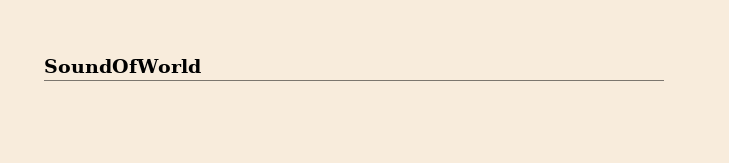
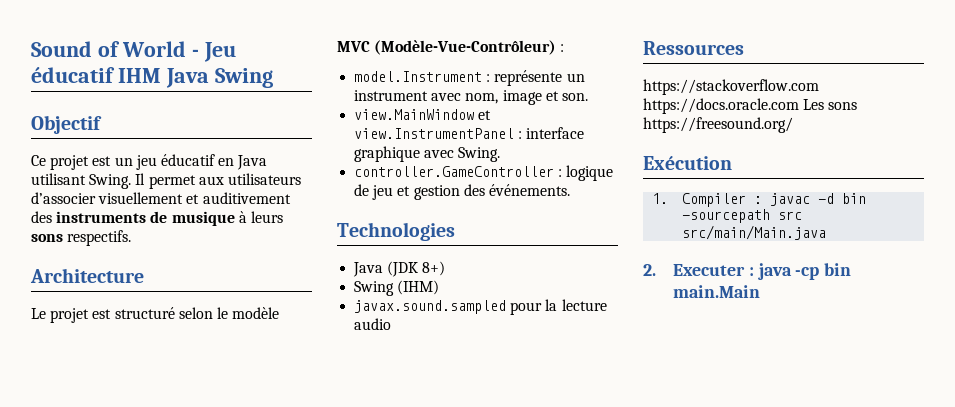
- SoundOfWorld
+ Sound of World - Jeu éducatif IHM Java Swing
+ Objectif
+ Ce projet est un jeu éducatif en Java utilisant Swing. Il permet aux utilisateurs d’associer visuellement et auditivement des instruments de musique à leurs sons respectifs.
+ Architecture
+ Le projet est structuré selon le modèle MVC (Modèle-Vue-Contrôleur) :
+ model.Instrument : représente un instrument avec nom, image et son.
+ view.MainWindow et view.InstrumentPanel : interface graphique avec Swing.
+ controller.GameController : logique de jeu et gestion des événements.
+ Technologies
+ Java (JDK 8+)
+ Swing (IHM)
+ javax.sound.sampled pour la lecture audio
+ Ressources
+ https://stackoverflow.com https://docs.oracle.com Les sons https://freesound.org/
+ Exécution
+ 1. Compiler : javac -d bin -sourcepath src src/main/Main.java
+ 2. Executer : java -cp bin main.Main

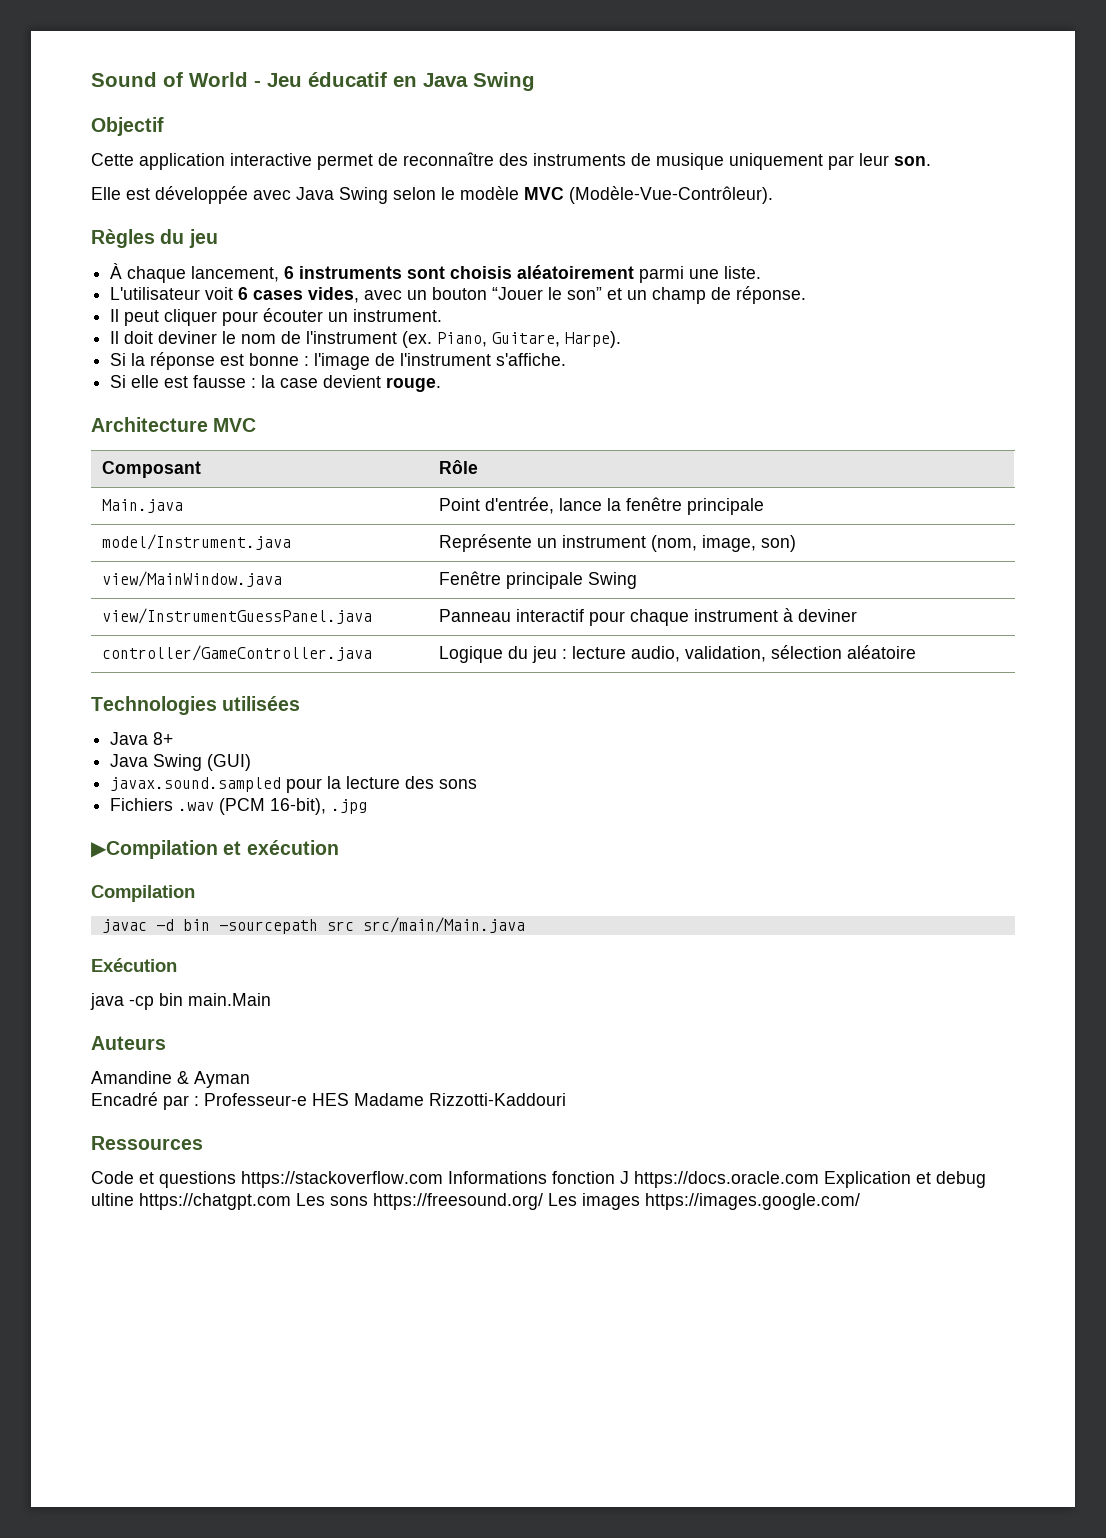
- Sound of World - Jeu éducatif IHM Java Swing
+ Sound of World - Jeu éducatif en Java Swing
- Ce projet est un jeu éducatif en Java utilisant Swing. Il permet aux utilisateurs d’associer visuellement et auditivement des instruments de musique à leurs sons respectifs.
- Architecture
- Le projet est structuré selon le modèle MVC (Modèle-Vue-Contrôleur) :
- model.Instrument : représente un instrument avec nom, image et son.
- view.MainWindow et view.InstrumentPanel : interface graphique avec Swing.
- controller.GameController : logique de jeu et gestion des événements.
+ Cette application interactive permet de reconnaître des instruments de musique uniquement par leur son.
+ Elle est développée avec Java Swing selon le modèle MVC (Modèle-Vue-Contrôleur).
+ Règles du jeu
+ À chaque lancement, 6 instruments sont choisis aléatoirement parmi une liste.
+ L'utilisateur voit 6 cases vides, avec un bouton “Jouer le son” et un champ de réponse.
+ Il peut cliquer pour écouter un instrument.
+ Il doit deviner le nom de l'instrument (ex. Piano, Guitare, Harpe).
+ Si la réponse est bonne : l'image de l'instrument s'affiche.
+ Si elle est fausse : la case devient rouge.
+ Architecture MVC
+ Composant | Rôle
+ Main.java | Point d'entrée, lance la fenêtre principale
+ model/Instrument.java | Représente un instrument (nom, image, son)
+ view/MainWindow.java | Fenêtre principale Swing
+ view/InstrumentGuessPanel.java | Panneau interactif pour chaque instrument à deviner
+ controller/GameController.java | Logique du jeu : lecture audio, validation, sélection aléatoire
- Technologies
- Java (JDK 8+)
- Swing (IHM)
+ Technologies utilisées
+ Java 8+
+ Java Swing (GUI)
- javax.sound.sampled pour la lecture audio
- Ressources
- https://stackoverflow.com https://docs.oracle.com Les sons https://freesound.org/
- Exécution
- 1. Compiler : javac -d bin -sourcepath src src/main/Main.java
+ javax.sound.sampled pour la lecture des sons
+ Fichiers .wav (PCM 16-bit), .jpg
+ ▶Compilation et exécution
+ Compilation
+ javac -d bin -sourcepath src src/main/Main.java
- 2. Executer : java -cp bin main.Main
+ Exécution
+ java -cp bin main.Main
+ Auteurs
+ Amandine & Ayman
+ Encadré par : Professeur-e HES Madame Rizzotti-Kaddouri
+ Ressources
+ Code et questions https://stackoverflow.com Informations fonction J https://docs.oracle.com Explication et debug ultine https://chatgpt.com Les sons https://freesound.org/ Les images https://images.google.com/

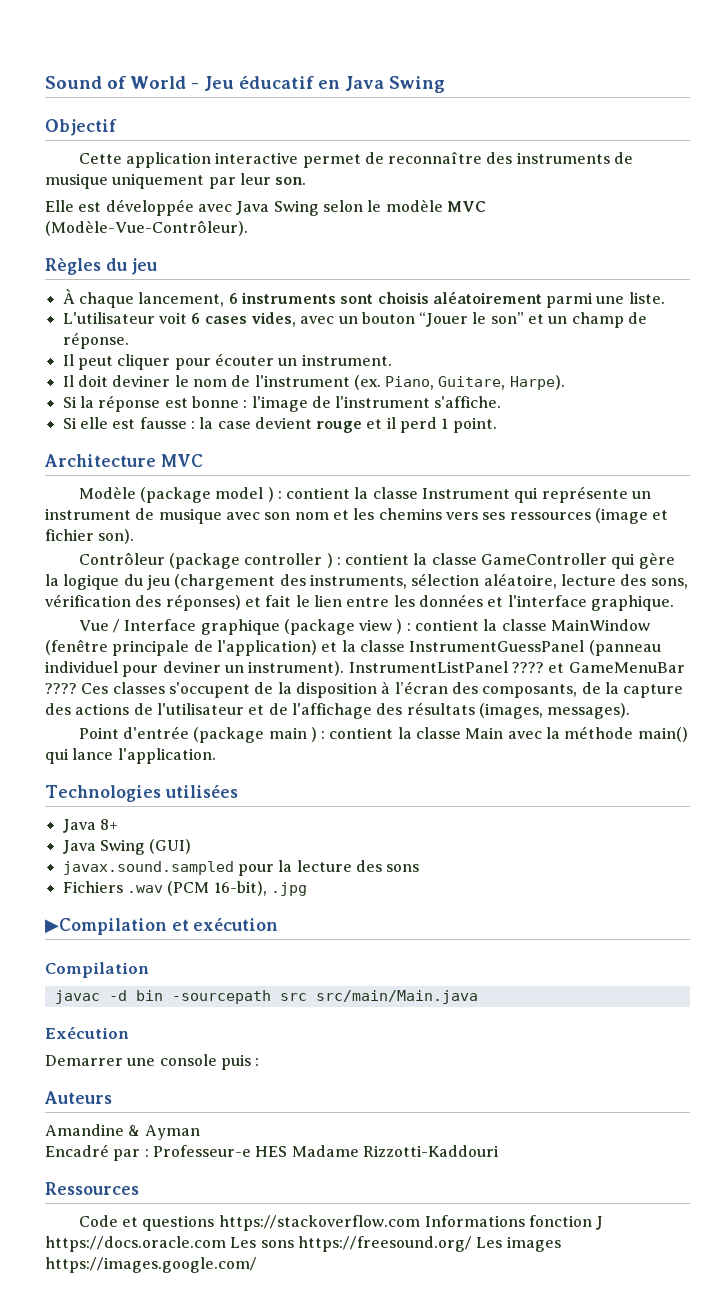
- Si elle est fausse : la case devient rouge.
+ Si elle est fausse : la case devient rouge et il perd 1 point.
  Architecture MVC
- Composant | Rôle
- Main.java | Point d'entrée, lance la fenêtre principale
- model/Instrument.java | Représente un instrument (nom, image, son)
- view/MainWindow.java | Fenêtre principale Swing
- view/InstrumentGuessPanel.java | Panneau interactif pour chaque instrument à deviner
- controller/GameController.java | Logique du jeu : lecture audio, validation, sélection aléatoire
+ Modèle (package model ) : contient la classe Instrument qui représente un instrument de musique avec son nom et les chemins vers ses ressources (image et fichier son).
+ Contrôleur (package controller ) : contient la classe GameController qui gère la logique du jeu (chargement des instruments, sélection aléatoire, lecture des sons, vérification des réponses) et fait le lien entre les données et l'interface graphique.
+ Vue / Interface graphique (package view ) : contient la classe MainWindow (fenêtre principale de l'application) et la classe InstrumentGuessPanel (panneau individuel pour deviner un instrument). InstrumentListPanel ???? et GameMenuBar ???? Ces classes s'occupent de la disposition à l’écran des composants, de la capture des actions de l'utilisateur et de l'affichage des résultats (images, messages).
+ Point d'entrée (package main ) : contient la classe Main avec la méthode main() qui lance l'application.
- java -cp bin main.Main
+ Demarrer une console puis :
- Code et questions https://stackoverflow.com Informations fonction J https://docs.oracle.com Explication et debug ultine https://chatgpt.com Les sons https://freesound.org/ Les images https://images.google.com/
+ Code et questions https://stackoverflow.com Informations fonction J https://docs.oracle.com Les sons https://freesound.org/ Les images https://images.google.com/

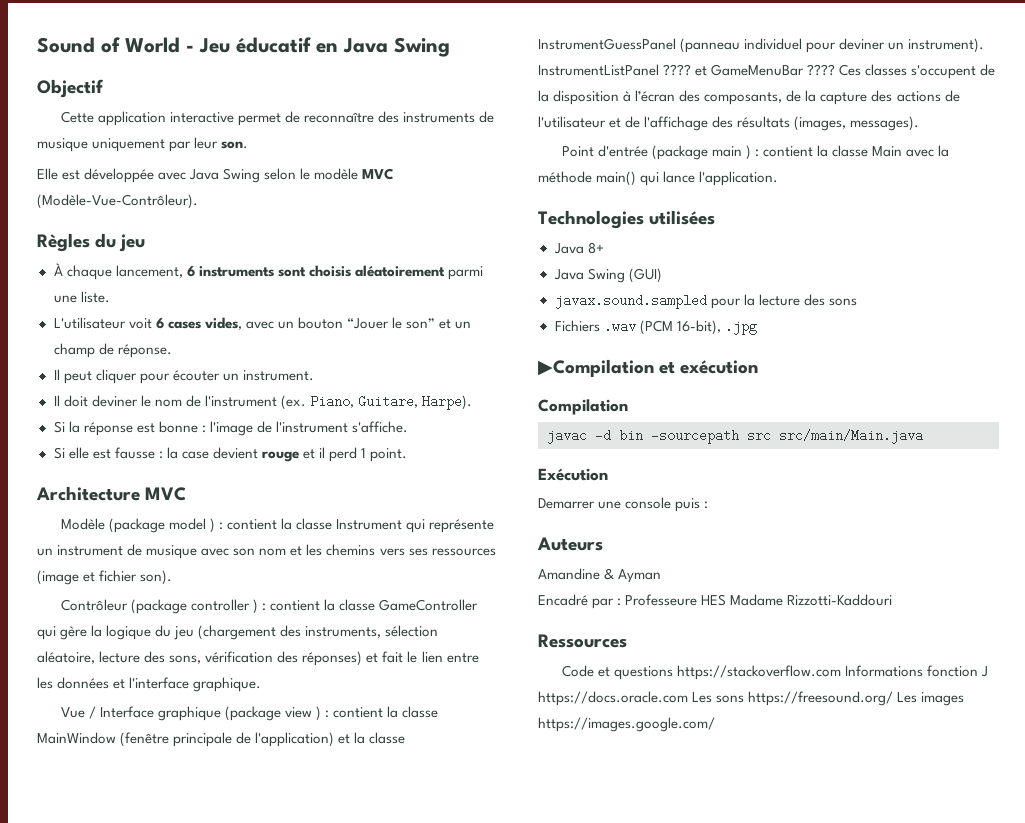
- Encadré par : Professeur-e HES Madame Rizzotti-Kaddouri
+ Encadré par : Professeure HES Madame Rizzotti-Kaddouri

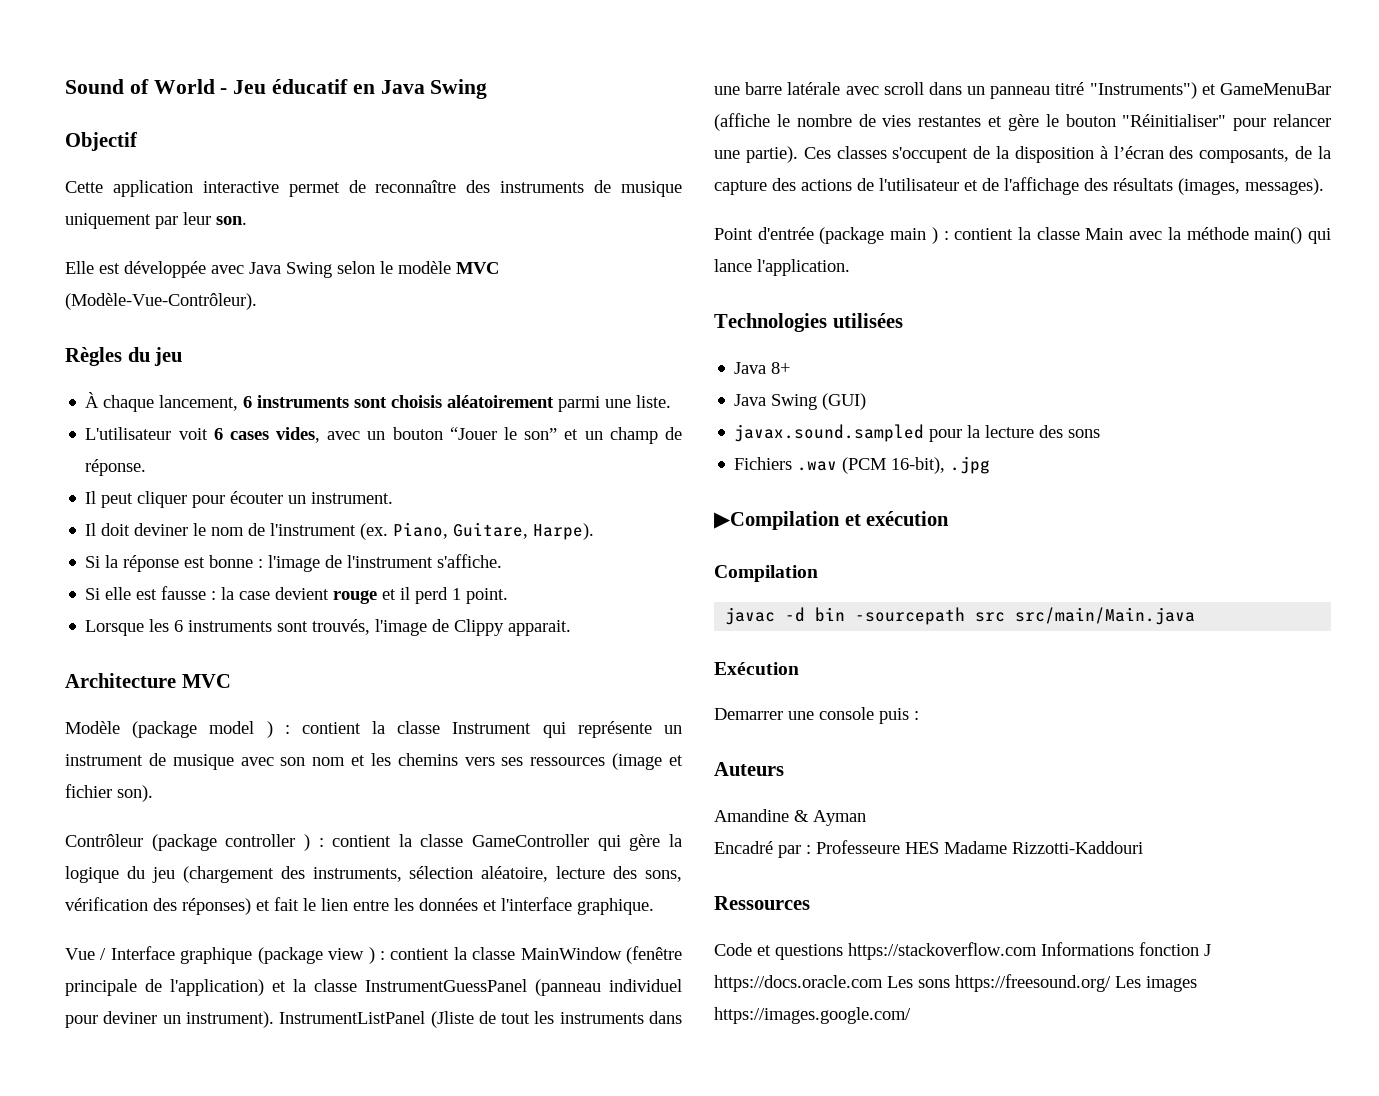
+ Lorsque les 6 instruments sont trouvés, l'image de Clippy apparait.
- InstrumentListPanel ???? et GameMenuBar ????
+ InstrumentListPanel (Jliste de tout les instruments dans une barre latérale avec scroll dans un panneau titré "Instruments") et GameMenuBar (affiche le nombre de vies restantes et gère le bouton "Réinitialiser" pour relancer une partie).

